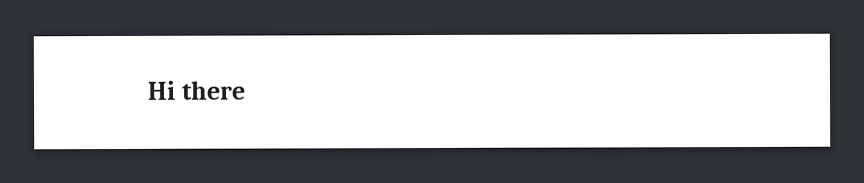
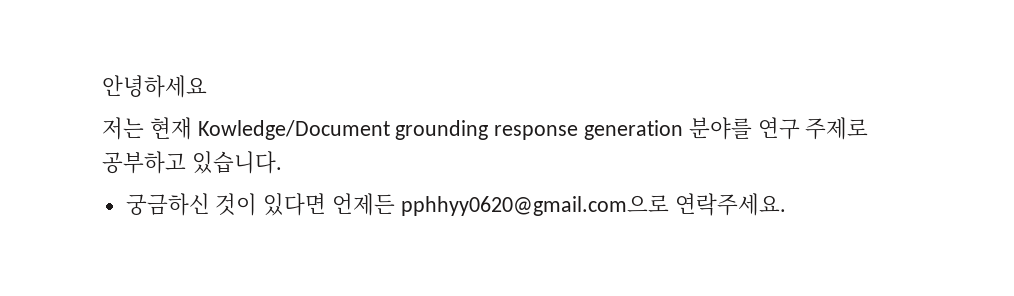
- Hi there
+ 안녕하세요
+ 저는 현재 Kowledge/Document grounding response generation 분야를 연구 주제로 공부하고 있습니다.
+ 궁금하신 것이 있다면 언제든 pphhyy0620@gmail.com으로 연락주세요.

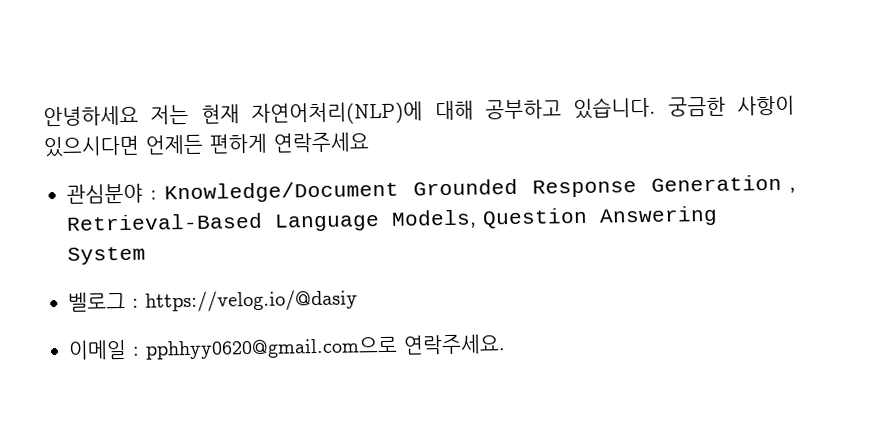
- 안녕하세요
- 저는 현재 Kowledge/Document grounding response generation 분야를 연구 주제로 공부하고 있습니다.
- 궁금하신 것이 있다면 언제든 pphhyy0620@gmail.com으로 연락주세요.
+ 안녕하세요 저는 현재 자연어처리(NLP)에 대해 공부하고 있습니다. 궁금한 사항이 있으시다면 언제든 편하게 연락주세요
+ 관심분야 : Knowledge/Document Grounded Response Generation , Retrieval-Based Language Models, Question Answering System
+ 벨로그 : https://velog.io/@dasiy
+ 이메일 : pphhyy0620@gmail.com으로 연락주세요.

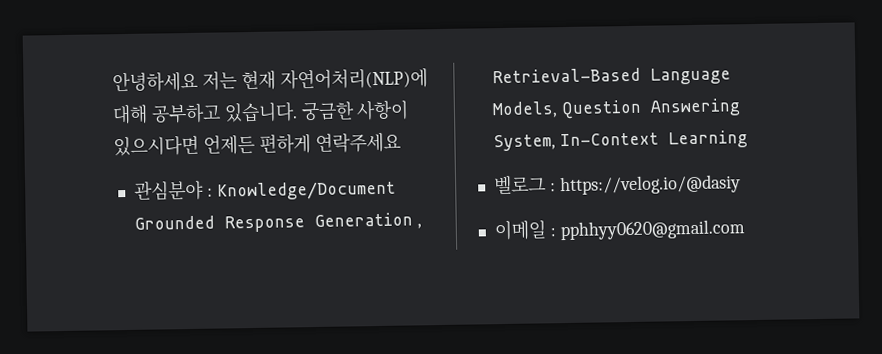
- 관심분야 : Knowledge/Document Grounded Response Generation , Retrieval-Based Language Models, Question Answering System
+ 관심분야 : Knowledge/Document Grounded Response Generation , Retrieval-Based Language Models, Question Answering System, In-Context Learning
- 이메일 : pphhyy0620@gmail.com으로 연락주세요.
+ 이메일 : pphhyy0620@gmail.com

